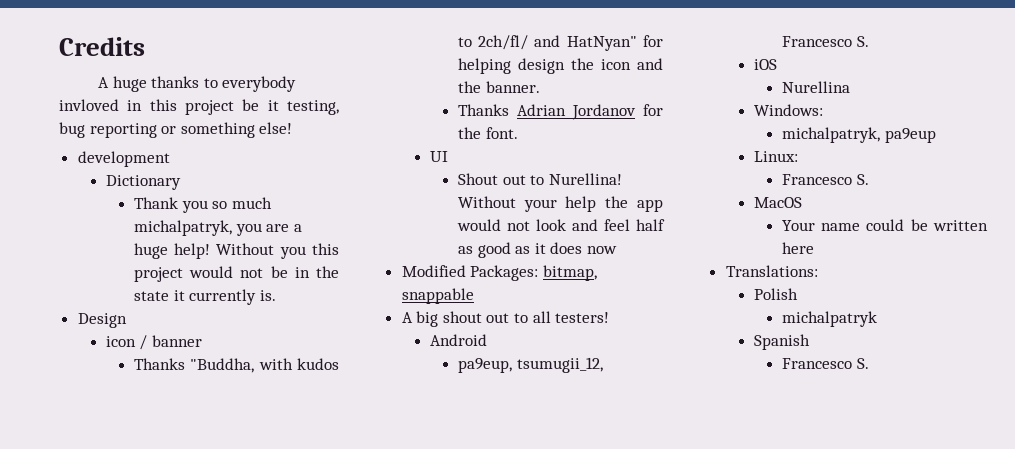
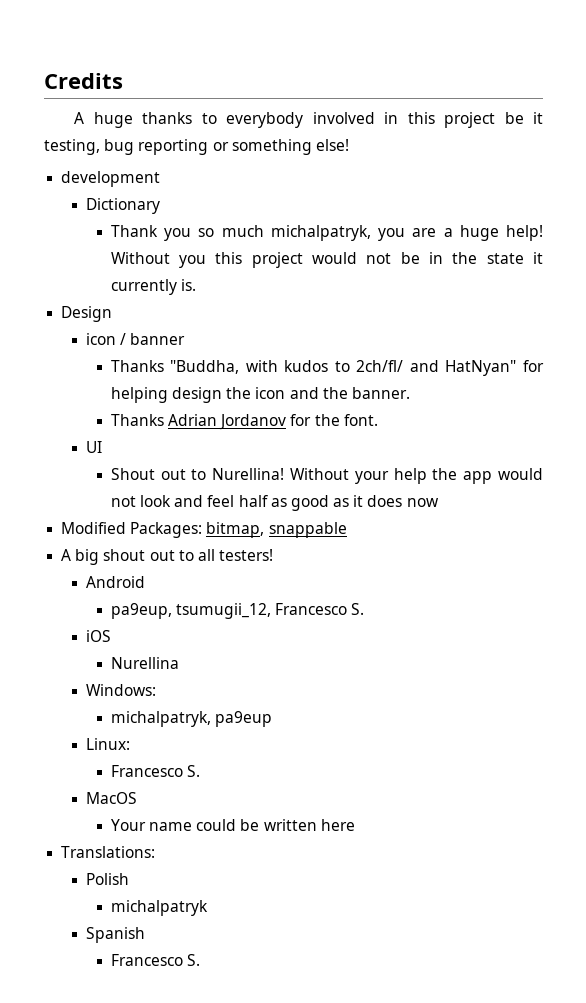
- A huge thanks to everybody invloved in this project be it testing, bug reporting or something else!
+ A huge thanks to everybody involved in this project be it testing, bug reporting or something else!

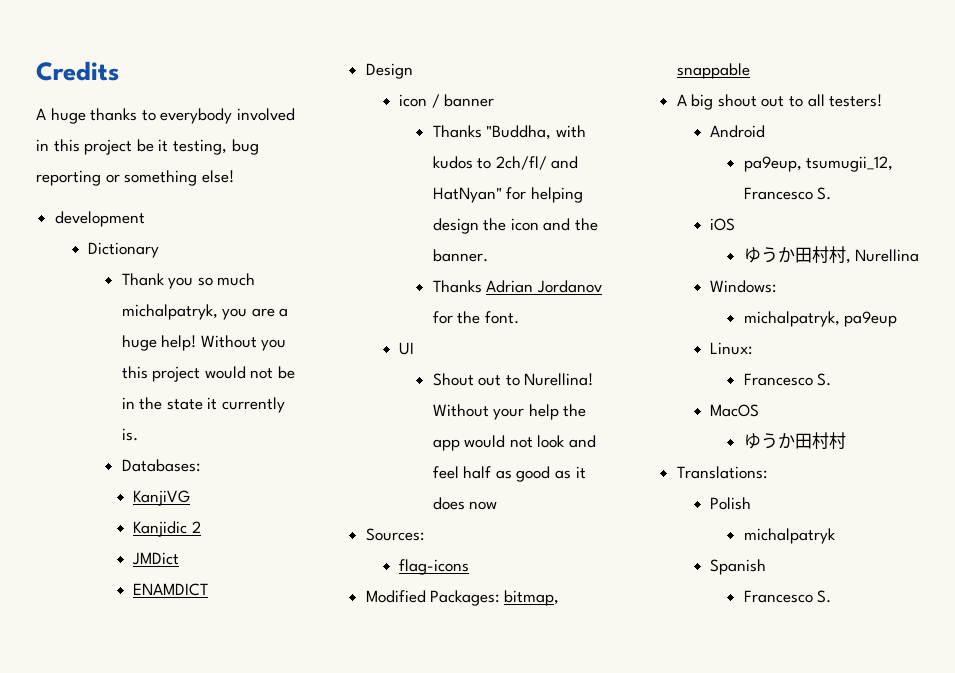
+ Databases:
+ KanjiVG
+ Kanjidic 2
+ JMDict
+ ENAMDICT
+ Sources:
+ flag-icons
- Nurellina
+ ゆうか田村村, Nurellina
  MacOS
- Your name could be written here
+ ゆうか田村村

